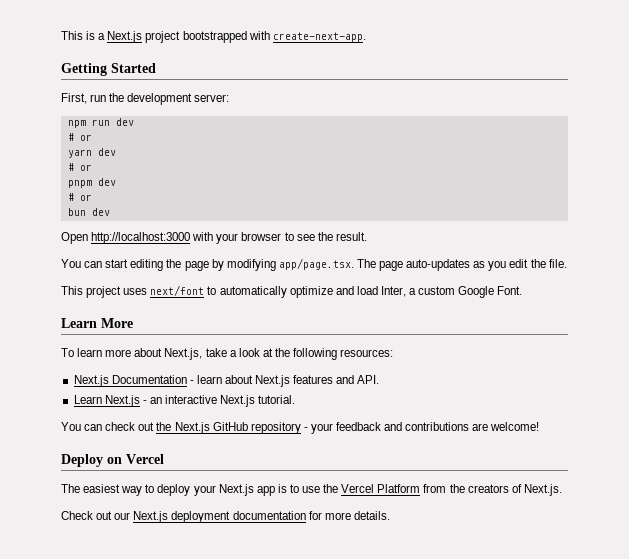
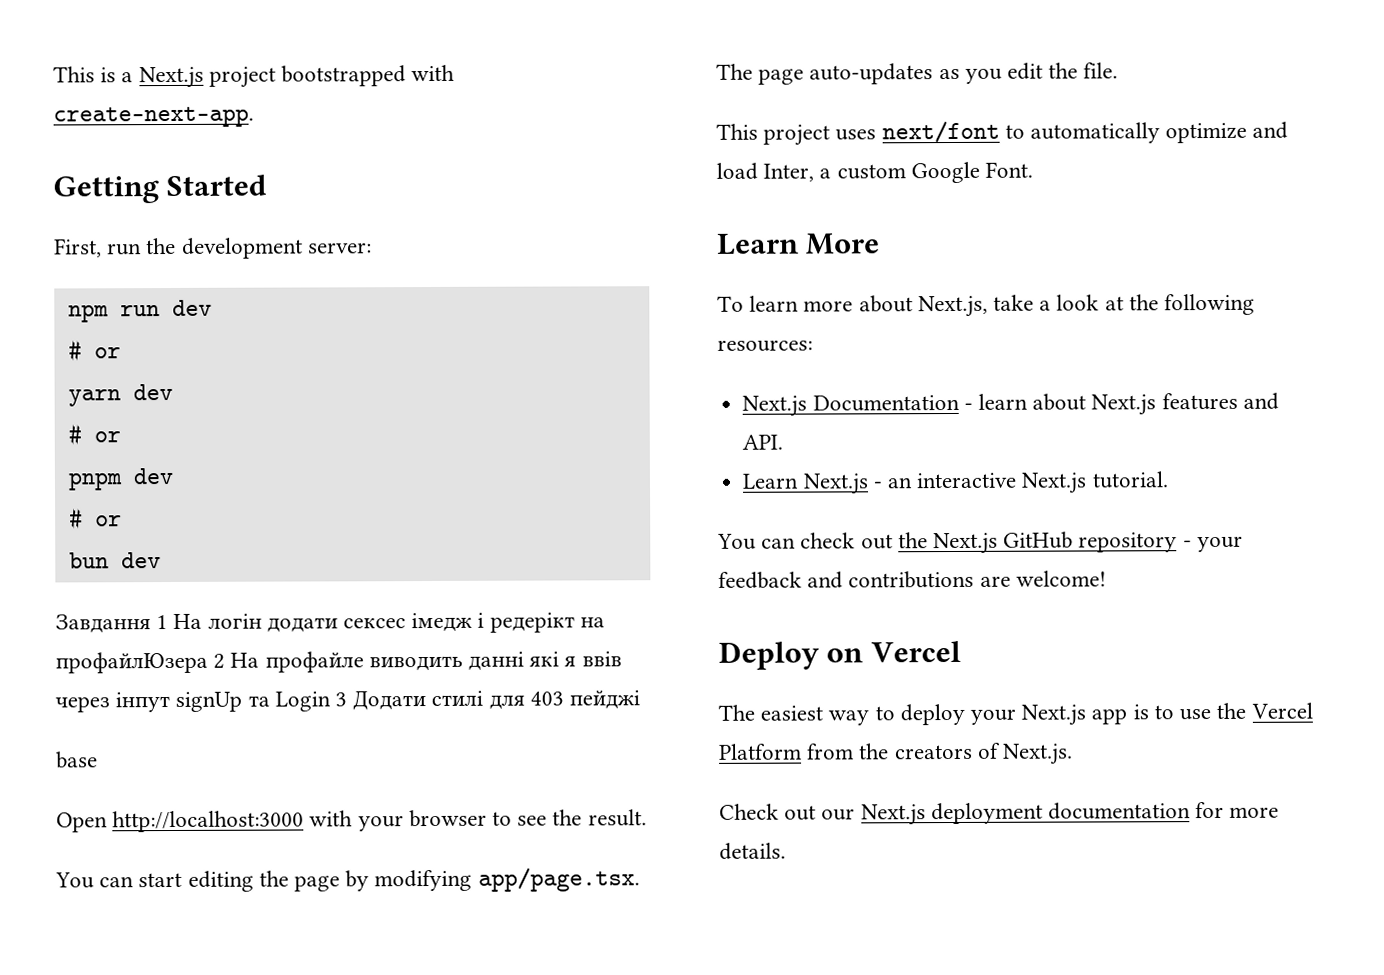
+ Завдання 1 На логін додати сексес імедж і редерікт на профайлЮзера 2 На профайле виводить данні які я ввів через інпут signUp та Login 3 Додати стилі для 403 пейджі
+ base

